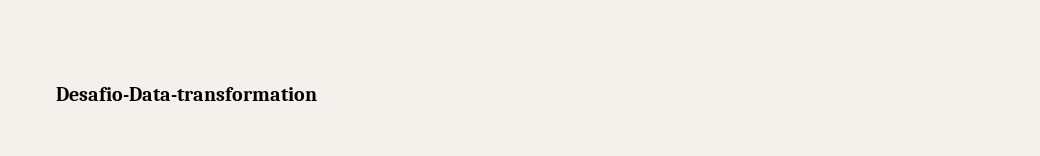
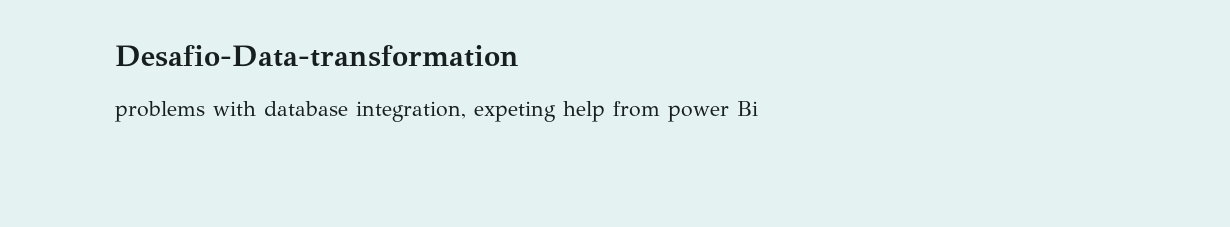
+ problems with database integration, expeting help from power Bi

